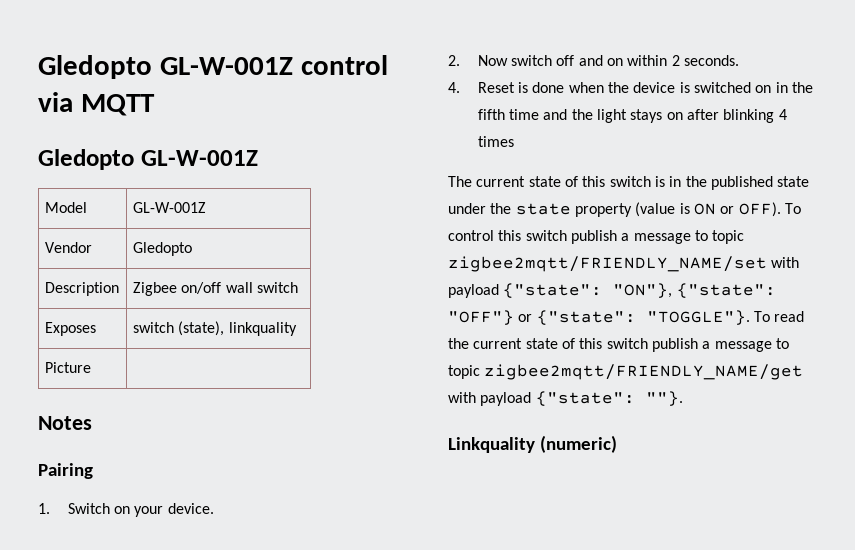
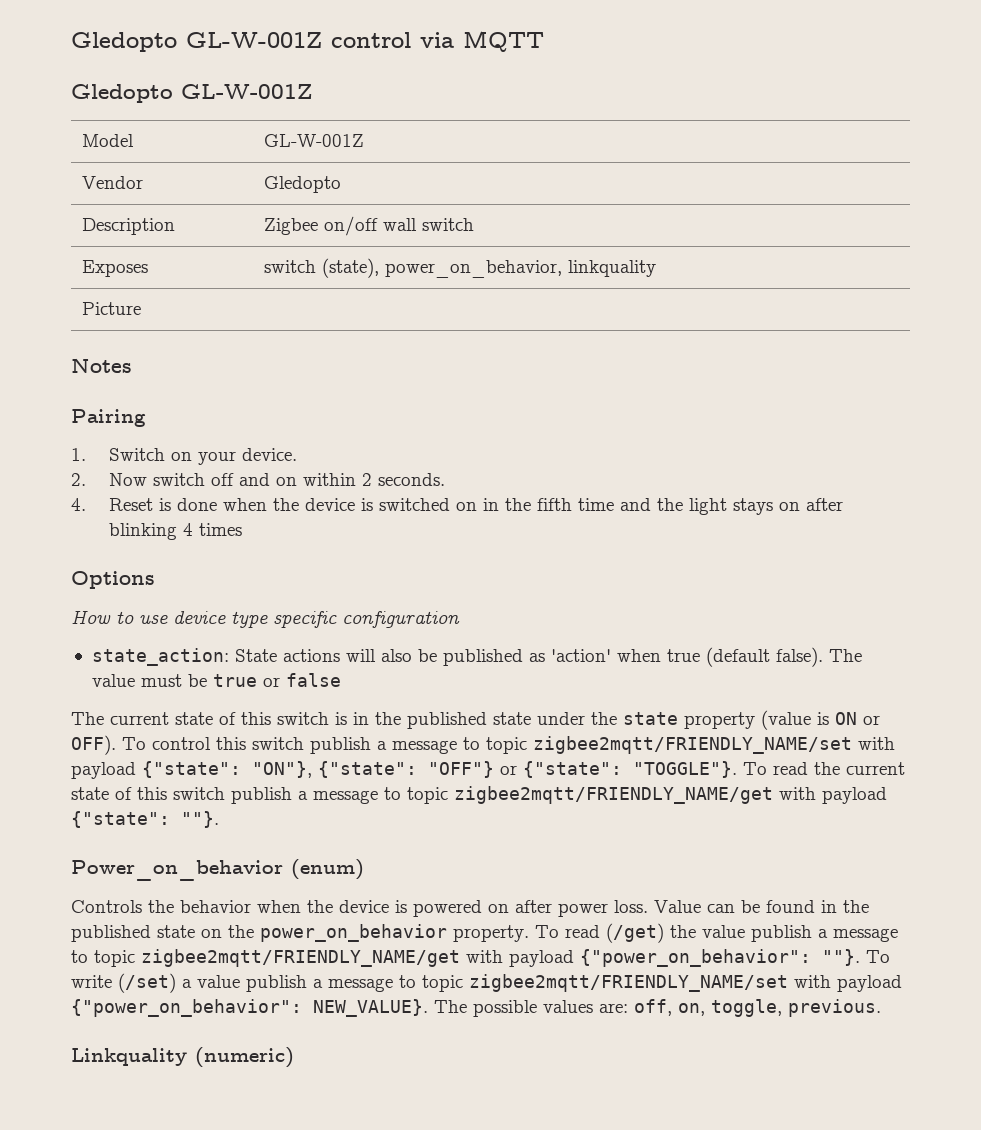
- Exposes | switch (state), linkquality
+ Exposes | switch (state), power_on_behavior, linkquality
+ Options
+ How to use device type specific configuration
+ state_action: State actions will also be published as 'action' when true (default false). The value must be true or false
+ Power_on_behavior (enum)
+ Controls the behavior when the device is powered on after power loss. Value can be found in the published state on the power_on_behavior property. To read (/get) the value publish a message to topic zigbee2mqtt/FRIENDLY_NAME/get with payload {"power_on_behavior": ""}. To write (/set) a value publish a message to topic zigbee2mqtt/FRIENDLY_NAME/set with payload {"power_on_behavior": NEW_VALUE}. The possible values are: off, on, toggle, previous.

